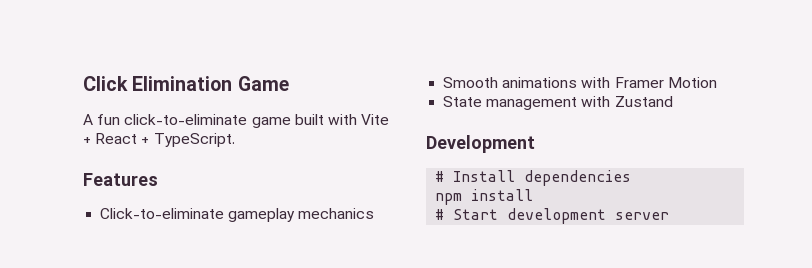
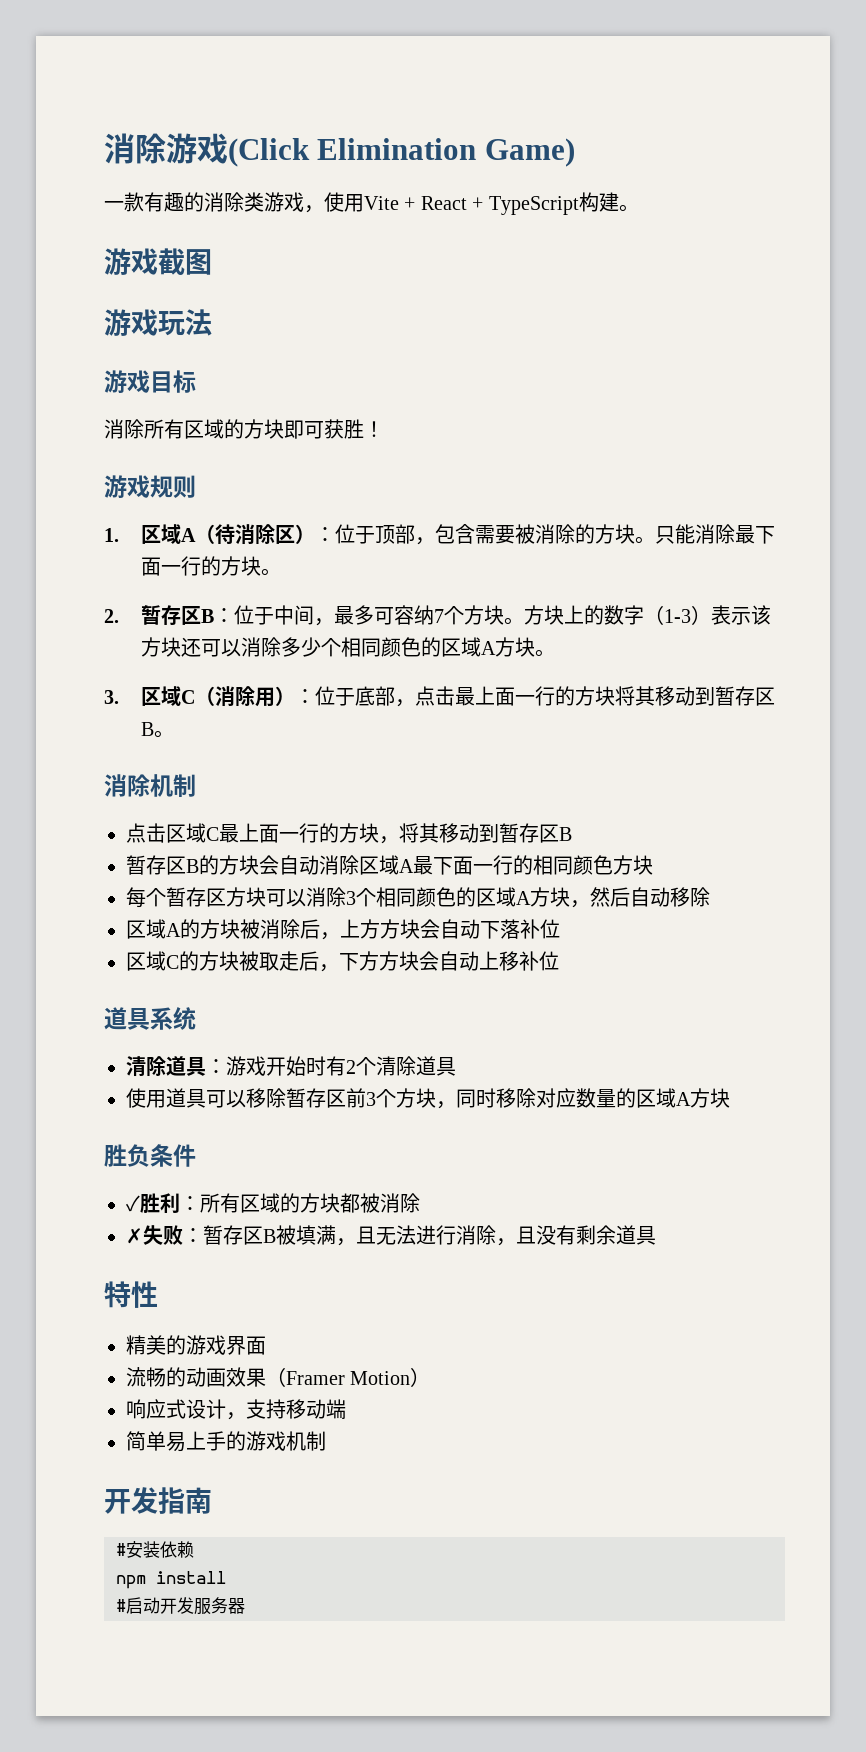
- Click Elimination Game
- A fun click-to-eliminate game built with Vite + React + TypeScript.
- Features
- Click-to-eliminate gameplay mechanics
- Smooth animations with Framer Motion
- State management with Zustand
- Development
- # Install dependencies
+ 消除游戏(Click Elimination Game)
+ 一款有趣的消除类游戏，使用Vite + React + TypeScript构建。
+ 游戏截图
+ 游戏玩法
+ 游戏目标
+ 消除所有区域的方块即可获胜！
+ 游戏规则
+ 1.区域A（待消除区）：位于顶部，包含需要被消除的方块。只能消除最下面一行的方块。
+ 2.暂存区B：位于中间，最多可容纳7个方块。方块上的数字（1-3）表示该方块还可以消除多少个相同颜色的区域A方块。
+ 3.区域C（消除用）：位于底部，点击最上面一行的方块将其移动到暂存区B。
+ 消除机制
+ 点击区域C最上面一行的方块，将其移动到暂存区B
+ 暂存区B的方块会自动消除区域A最下面一行的相同颜色方块
+ 每个暂存区方块可以消除3个相同颜色的区域A方块，然后自动移除
+ 区域A的方块被消除后，上方方块会自动下落补位
+ 区域C的方块被取走后，下方方块会自动上移补位
+ 道具系统
+ 清除道具：游戏开始时有2个清除道具
+ 使用道具可以移除暂存区前3个方块，同时移除对应数量的区域A方块
+ 胜负条件
+ ✓胜利：所有区域的方块都被消除
+ ✗失败：暂存区B被填满，且无法进行消除，且没有剩余道具
+ 特性
+ 精美的游戏界面
+ 流畅的动画效果（Framer Motion）
+ 响应式设计，支持移动端
+ 简单易上手的游戏机制
+ 开发指南
+ #安装依赖
- # Start development server
+ #启动开发服务器

